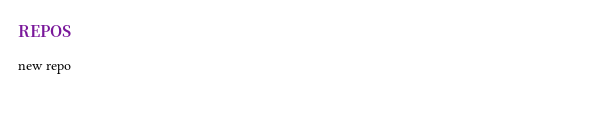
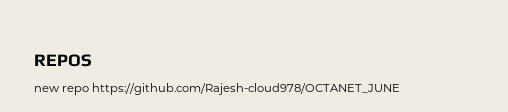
- new repo
+ new repo https://github.com/Rajesh-cloud978/OCTANET_JUNE

